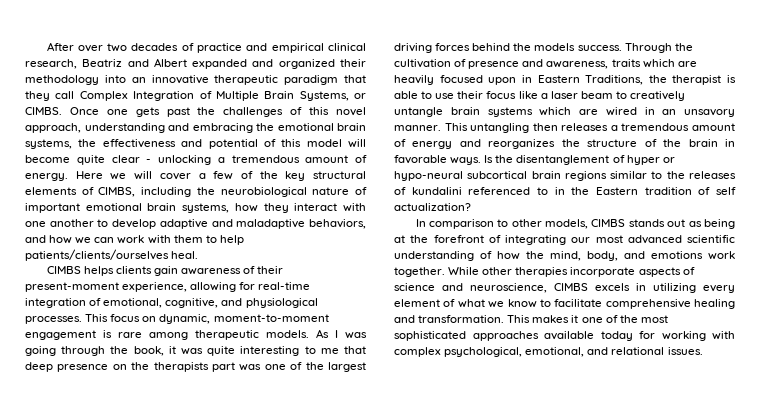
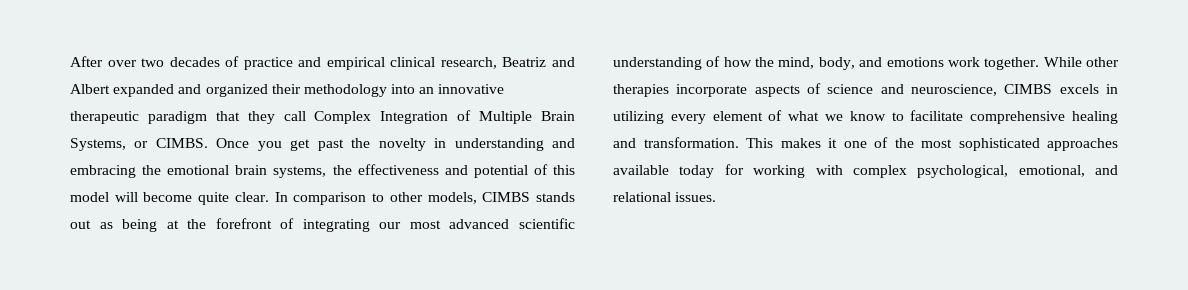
- Once one gets past the challenges of this novel approach, understanding and embracing the emotional brain systems, the effectiveness and potential of this model will become quite clear - unlocking a tremendous amount of energy. Here we will cover a few of the key structural elements of CIMBS, including the neurobiological nature of important emotional brain systems, how they interact with one another to develop adaptive and maladaptive behaviors, and how we can work with them to help patients/clients/ourselves heal.
- CIMBS helps clients gain awareness of their present-moment experience, allowing for real-time integration of emotional, cognitive, and physiological processes. This focus on dynamic, moment-to-moment engagement is rare among therapeutic models. As I was going through the book, it was quite interesting to me that deep presence on the therapists part was one of the largest driving forces behind the models success. Through the cultivation of presence and awareness, traits which are heavily focused upon in Eastern Traditions, the therapist is able to use their focus like a laser beam to creatively untangle brain systems which are wired in an unsavory manner. This untangling then releases a tremendous amount of energy and reorganizes the structure of the brain in favorable ways. Is the disentanglement of hyper or hypo-neural subcortical brain regions similar to the releases of kundalini referenced to in the Eastern tradition of self actualization?
- In comparison to other models, CIMBS stands out as being at the forefront of integrating our most advanced scientific understanding of how the mind, body, and emotions work together.
+ Once you get past the novelty in understanding and embracing the emotional brain systems, the effectiveness and potential of this model will become quite clear. In comparison to other models, CIMBS stands out as being at the forefront of integrating our most advanced scientific understanding of how the mind, body, and emotions work together.

